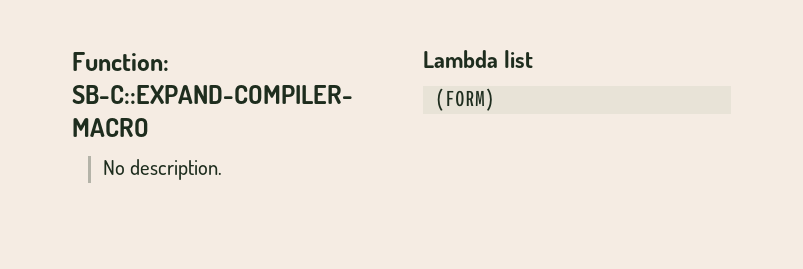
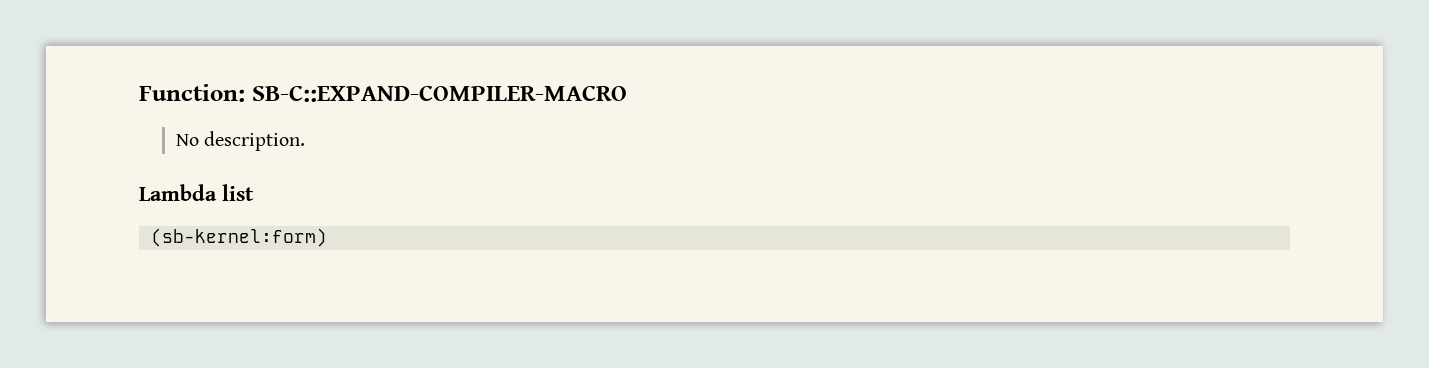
- (FORM)
+ (sb-kernel:form)

